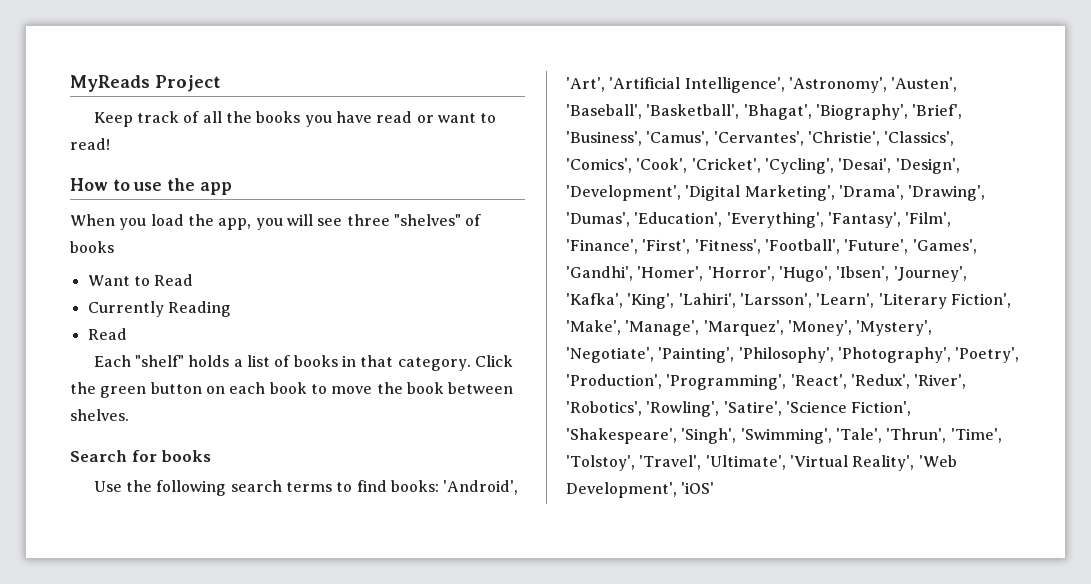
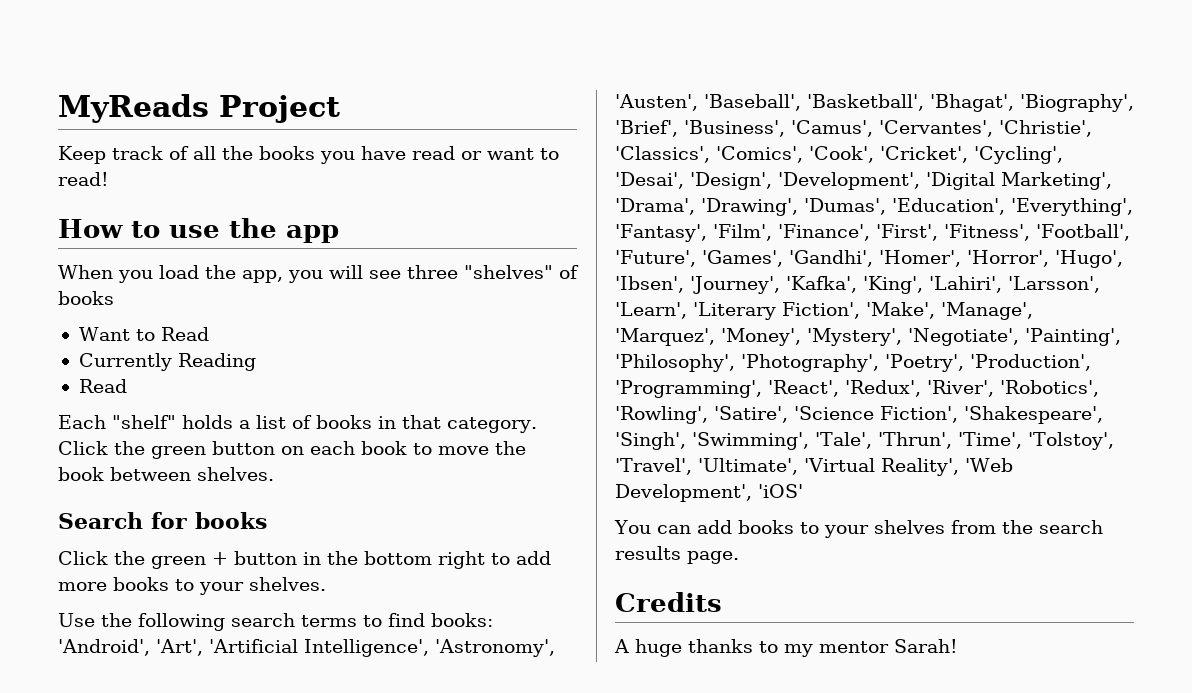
+ Click the green + button in the bottom right to add more books to your shelves.
+ You can add books to your shelves from the search results page.
+ Credits
+ A huge thanks to my mentor Sarah!

